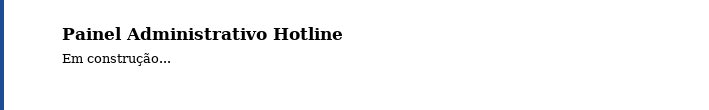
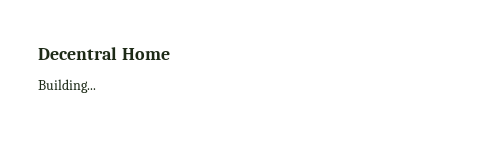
- Painel Administrativo Hotline
- Em construção...
+ Decentral Home
+ Building...

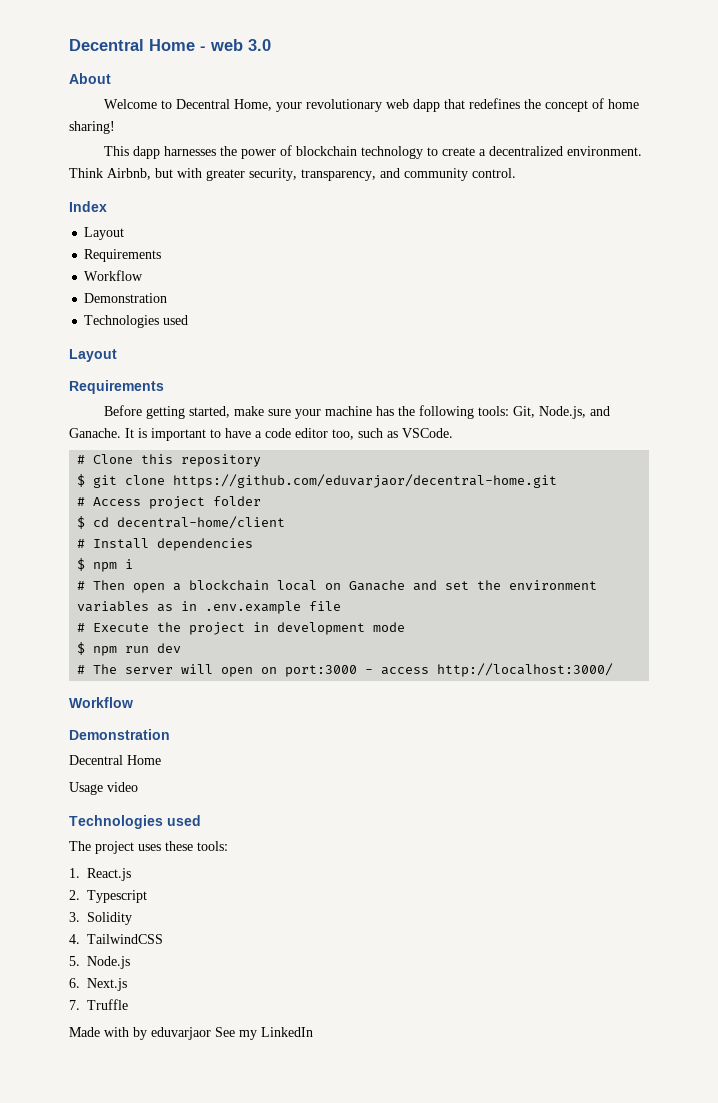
+ Decentral Home - web 3.0
+ About
+ Welcome to Decentral Home, your revolutionary web dapp that redefines the concept of home sharing!
+ This dapp harnesses the power of blockchain technology to create a decentralized environment. Think Airbnb, but with greater security, transparency, and community control.
+ Index
+ Layout
+ Requirements
+ Workflow
+ Demonstration
+ Technologies used
+ Layout
+ Requirements
+ Before getting started, make sure your machine has the following tools: Git, Node.js, and Ganache. It is important to have a code editor too, such as VSCode.
+ # Clone this repository
+ $ git clone https://github.com/eduvarjaor/decentral-home.git
+ # Access project folder
+ $ cd decentral-home/client
+ # Install dependencies
+ $ npm i
+ # Then open a blockchain local on Ganache and set the environment variables as in .env.example file
+ # Execute the project in development mode
+ $ npm run dev
+ # The server will open on port:3000 - access http://localhost:3000/
+ Workflow
+ Demonstration
  Decentral Home
- Building...
+ Usage video
+ Technologies used
+ The project uses these tools:
+ 1. React.js
+ 2. Typescript
+ 3. Solidity
+ 4. TailwindCSS
+ 5. Node.js
+ 6. Next.js
+ 7. Truffle
+ Made with by eduvarjaor See my LinkedIn

